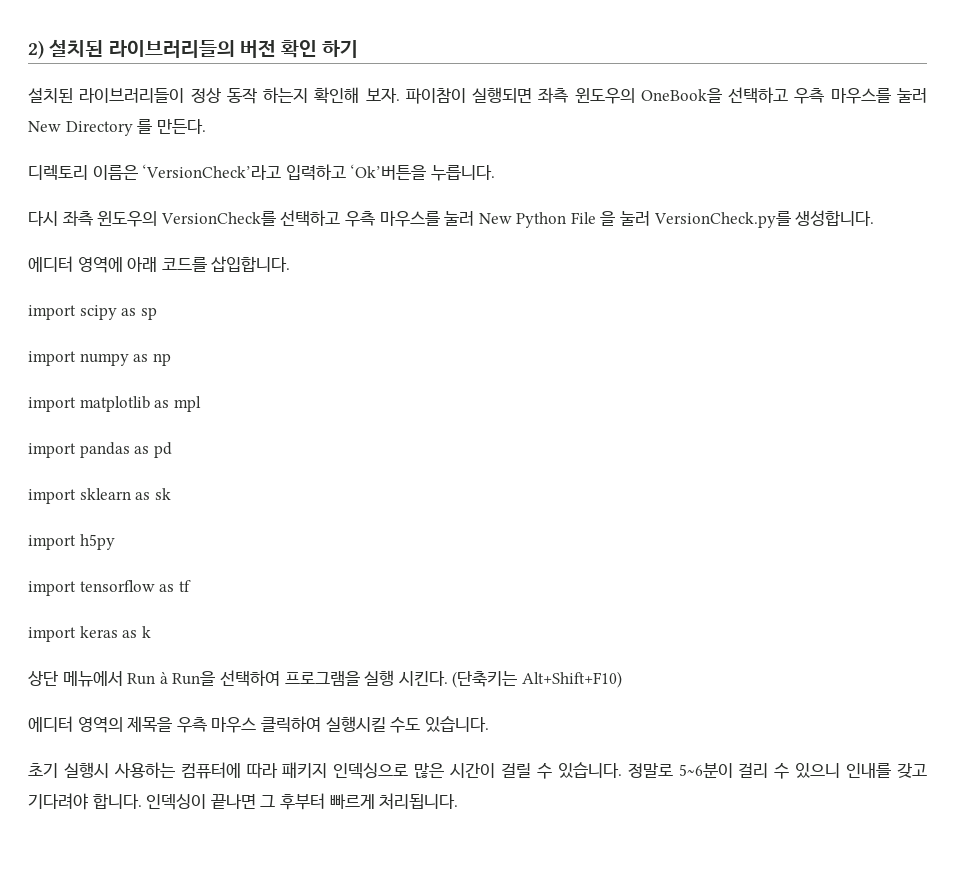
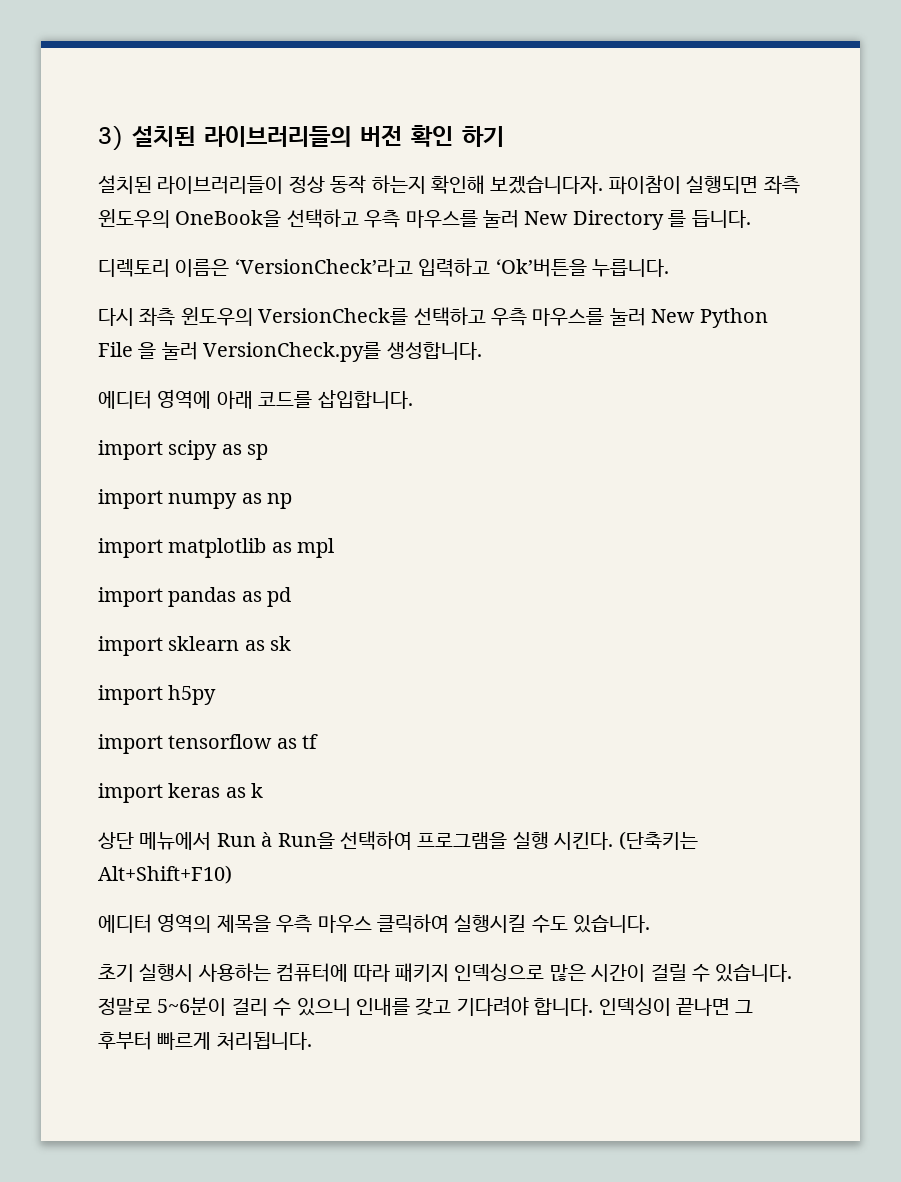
- 2) 설치된 라이브러리들의 버전 확인 하기
+ 3) 설치된 라이브러리들의 버전 확인 하기
- 설치된 라이브러리들이 정상 동작 하는지 확인해 보자.
+ 설치된 라이브러리들이 정상 동작 하는지 확인해 보겠습니다자.
- 파이참이 실행되면 좌측 윈도우의 OneBook을 선택하고 우측 마우스를 눌러 New Directory 를 만든다.
+ 파이참이 실행되면 좌측 윈도우의 OneBook을 선택하고 우측 마우스를 눌러 New Directory 를 듭니다.

